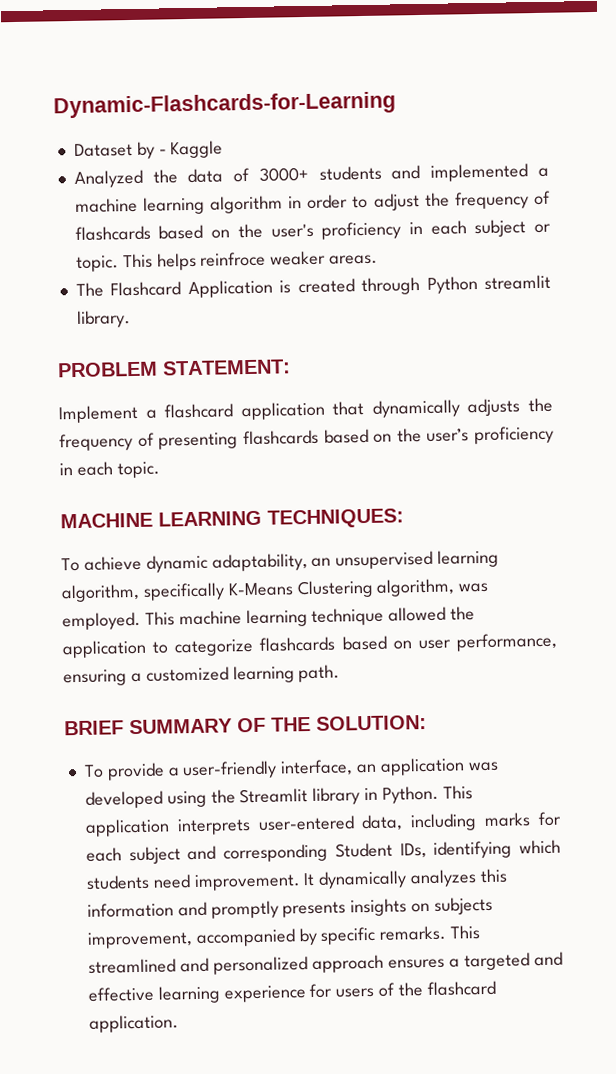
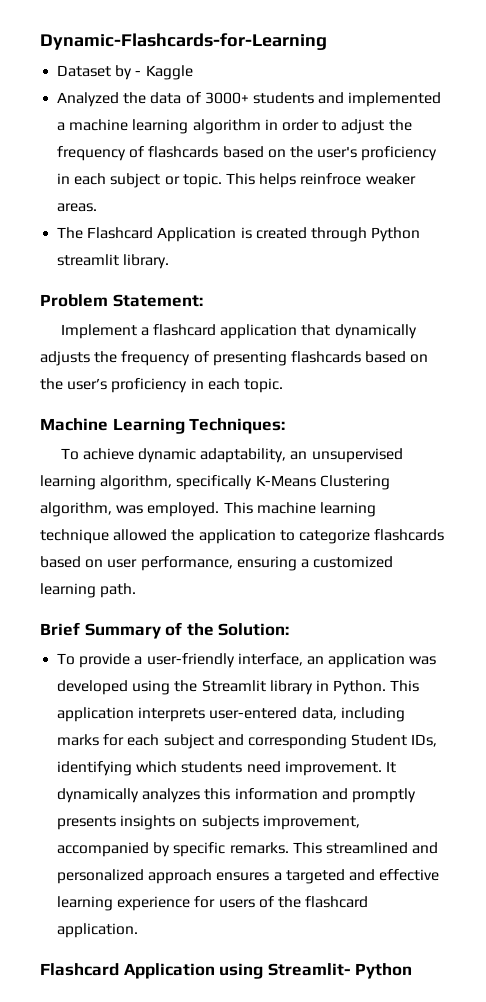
- PROBLEM STATEMENT:
+ Problem Statement:
- MACHINE LEARNING TECHNIQUES:
+ Machine Learning Techniques:
- BRIEF SUMMARY OF THE SOLUTION:
+ Brief Summary of the Solution:
+ Flashcard Application using Streamlit- Python

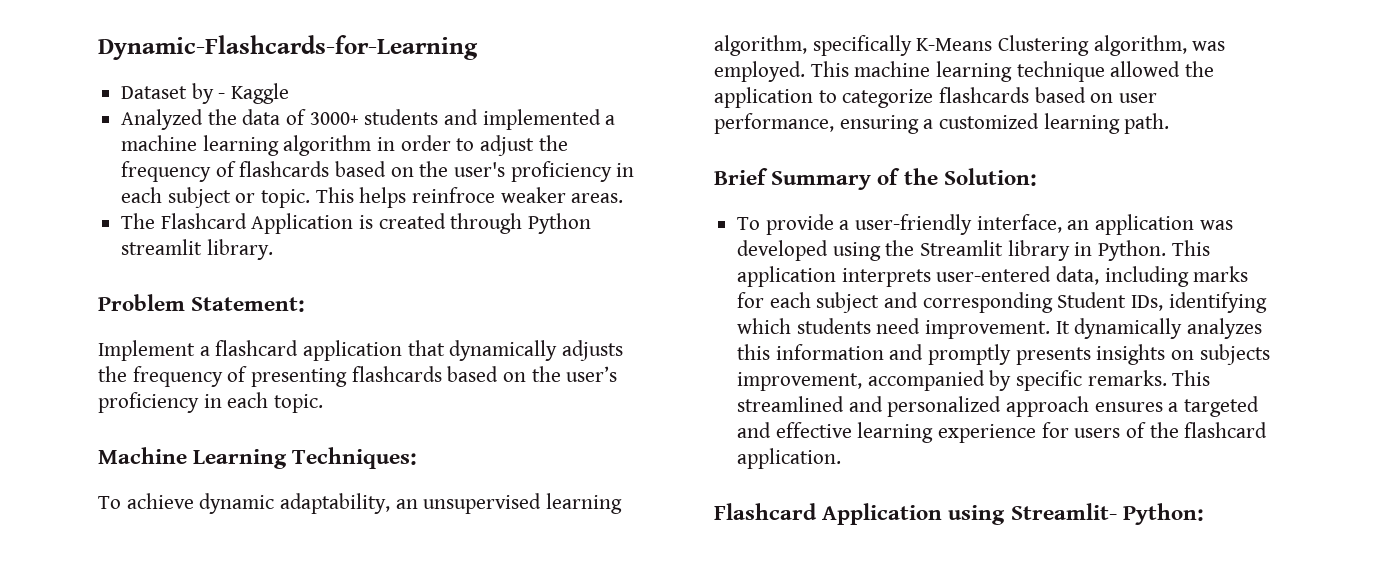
- Flashcard Application using Streamlit- Python
+ Flashcard Application using Streamlit- Python:

